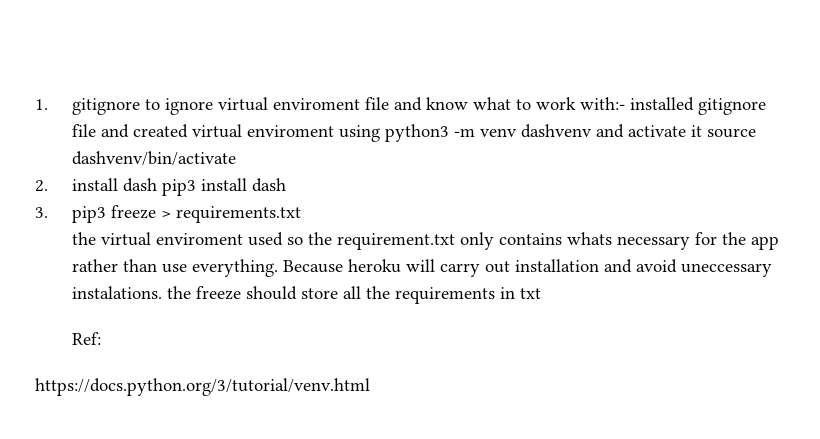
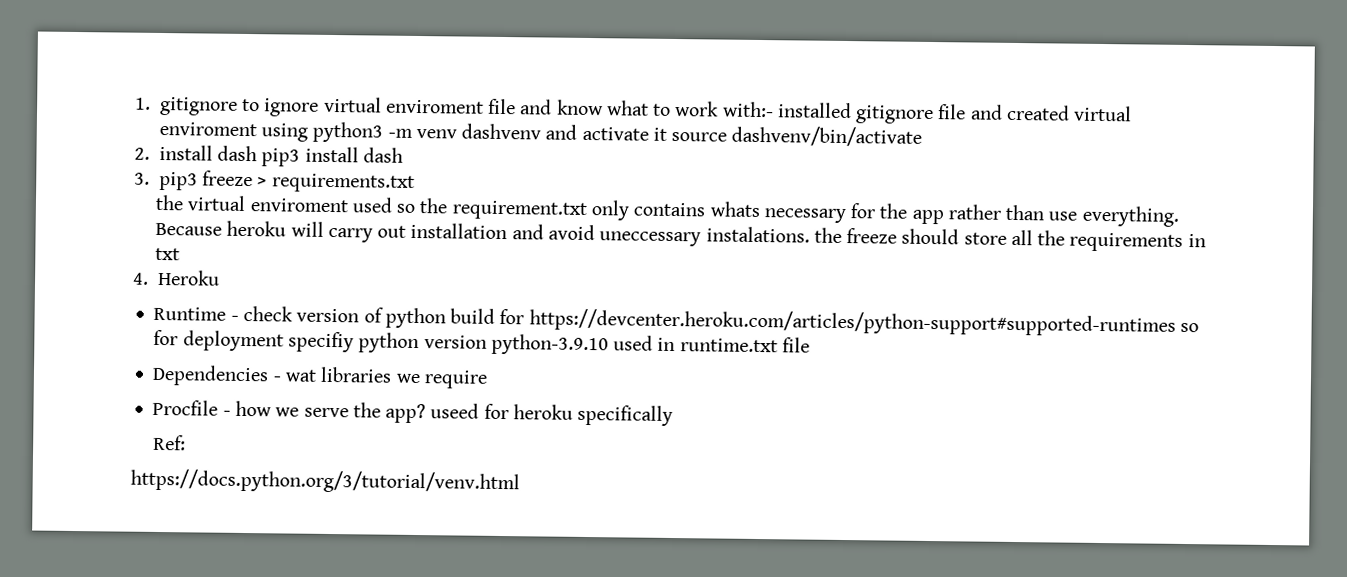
+ 4. Heroku
+ Runtime - check version of python build for https://devcenter.heroku.com/articles/python-support#supported-runtimes so for deployment specifiy python version python-3.9.10 used in runtime.txt file
+ Dependencies - wat libraries we require
+ Procfile - how we serve the app? useed for heroku specifically

